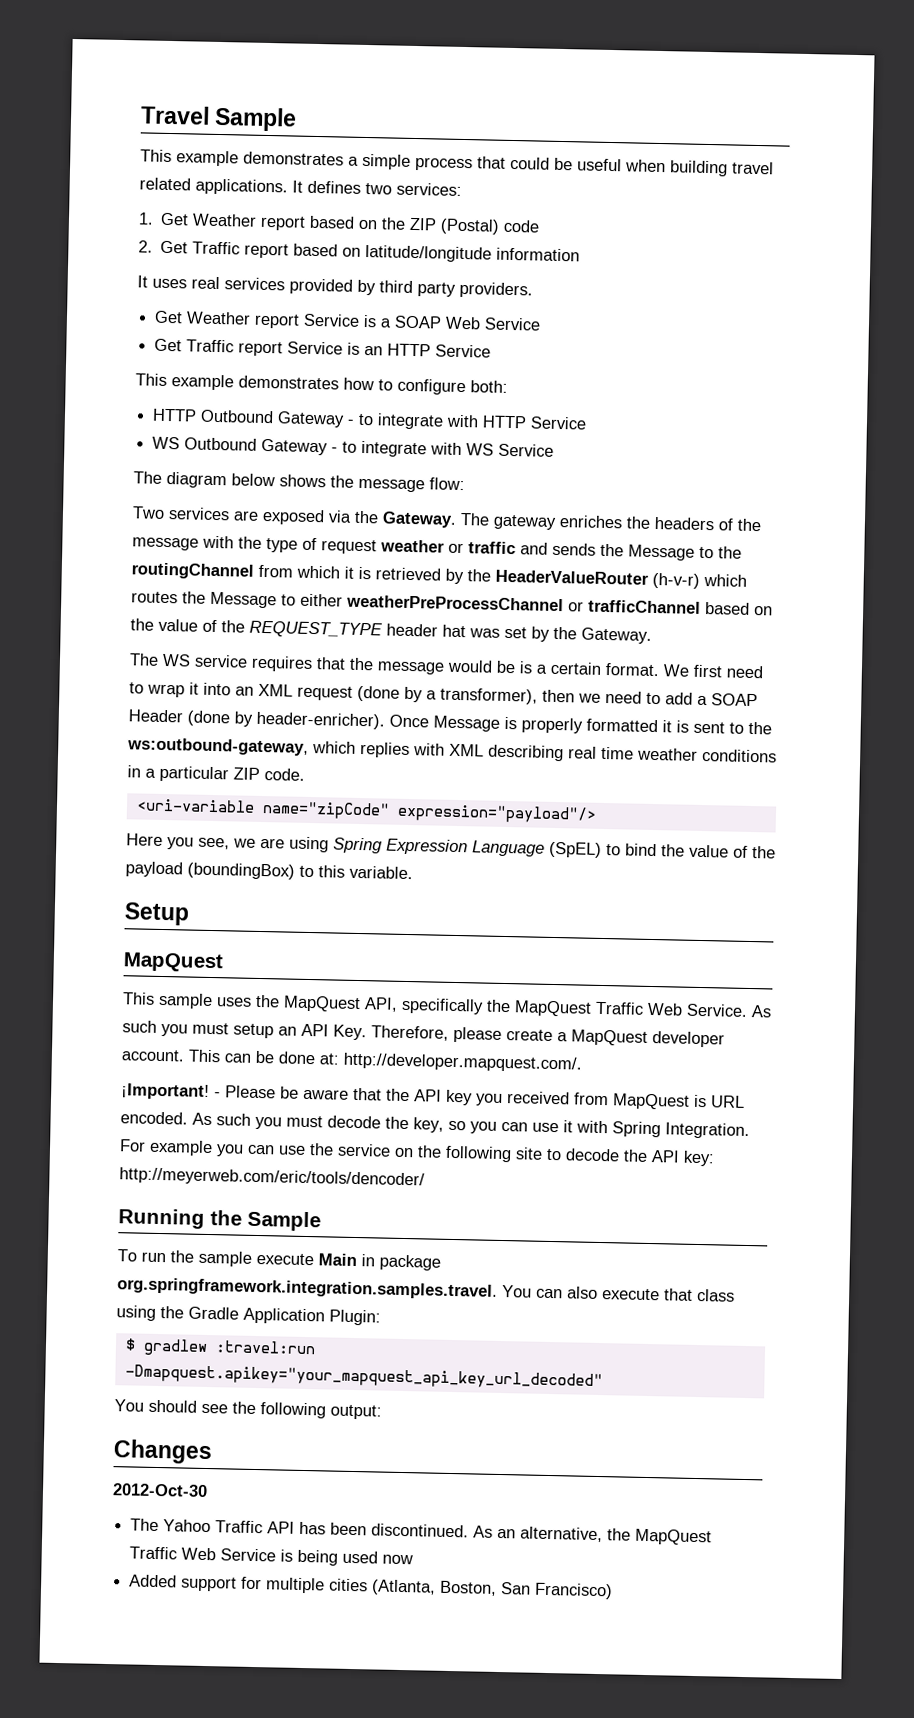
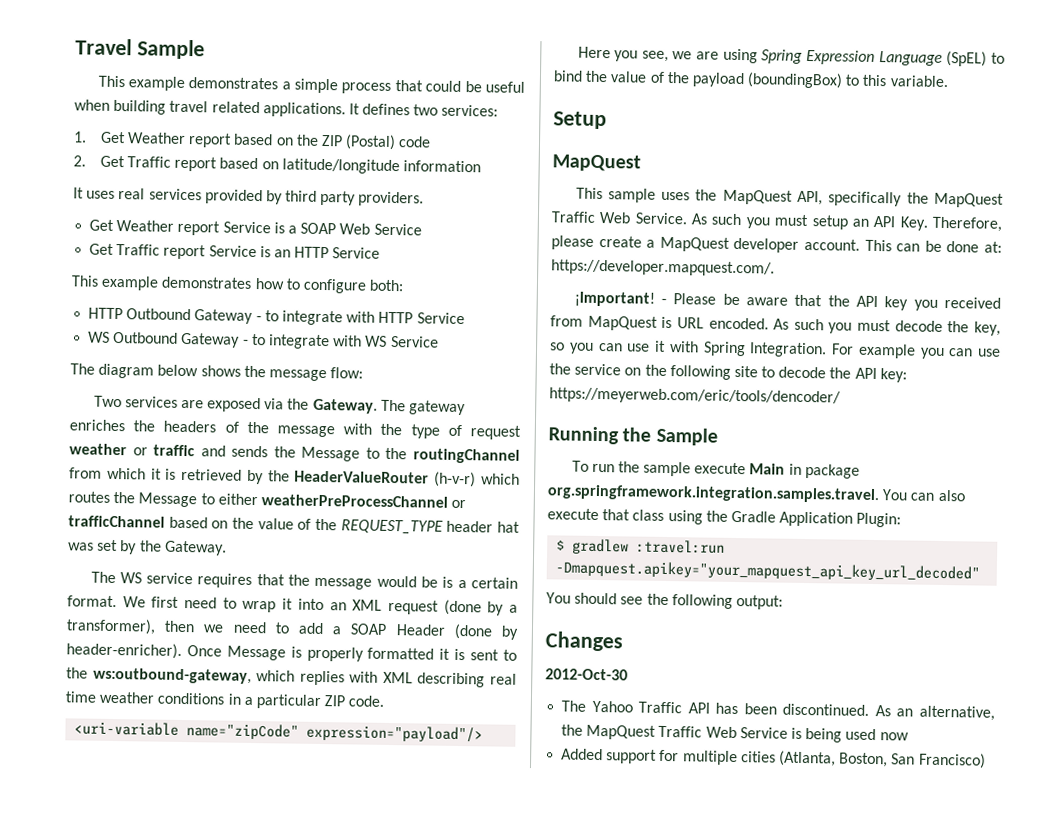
- This can be done at: http://developer.mapquest.com/.
+ This can be done at: https://developer.mapquest.com/.
- For example you can use the service on the following site to decode the API key: http://meyerweb.com/eric/tools/dencoder/
+ For example you can use the service on the following site to decode the API key: https://meyerweb.com/eric/tools/dencoder/

